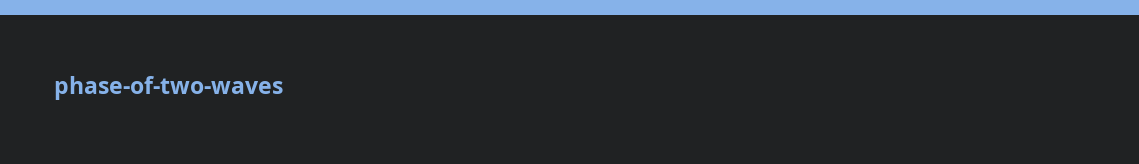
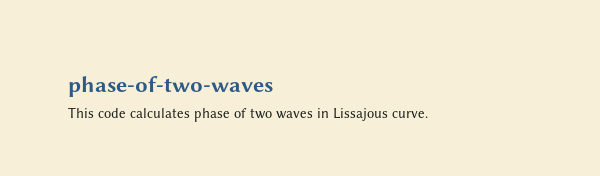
+ This code calculates phase of two waves in Lissajous curve.

